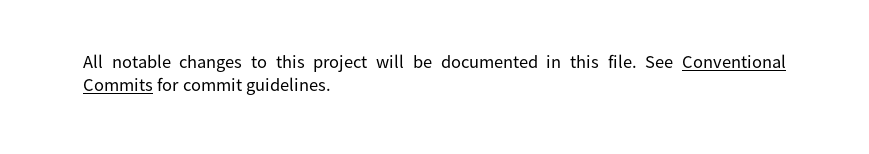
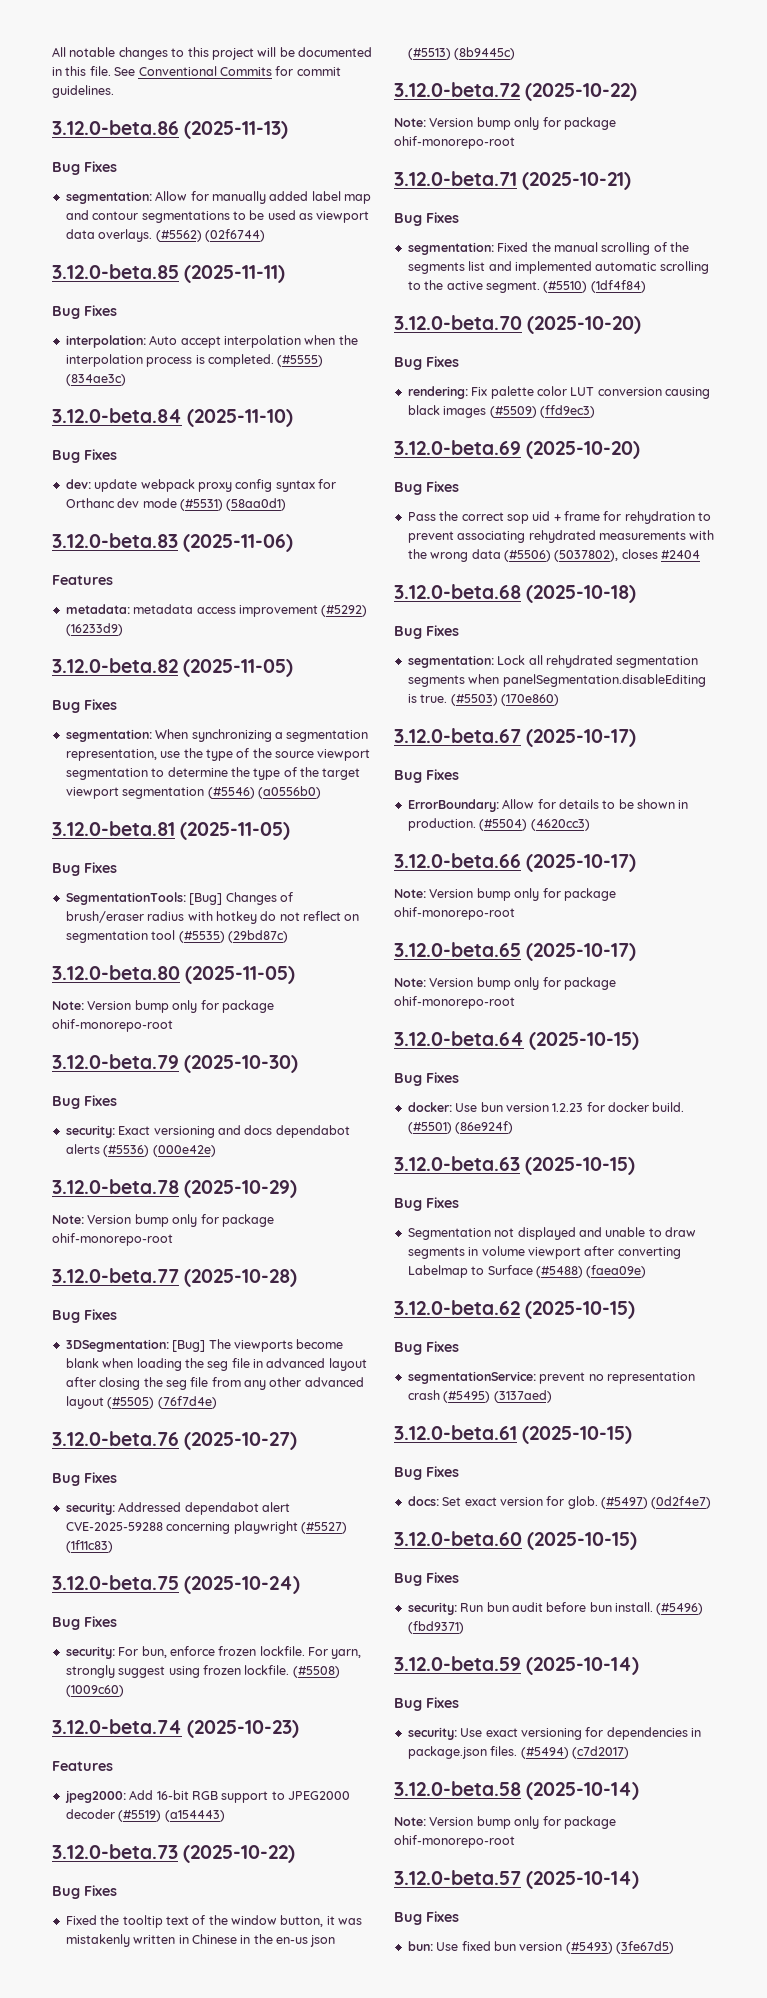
+ 3.12.0-beta.86 (2025-11-13)
+ Bug Fixes
+ segmentation: Allow for manually added label map and contour segmentations to be used as viewport data overlays. (#5562) (02f6744)
+ 3.12.0-beta.85 (2025-11-11)
+ Bug Fixes
+ interpolation: Auto accept interpolation when the interpolation process is completed. (#5555) (834ae3c)
+ 3.12.0-beta.84 (2025-11-10)
+ Bug Fixes
+ dev: update webpack proxy config syntax for Orthanc dev mode (#5531) (58aa0d1)
+ 3.12.0-beta.83 (2025-11-06)
+ Features
+ metadata: metadata access improvement (#5292) (16233d9)
+ 3.12.0-beta.82 (2025-11-05)
+ Bug Fixes
+ segmentation: When synchronizing a segmentation representation, use the type of the source viewport segmentation to determine the type of the target viewport segmentation (#5546) (a0556b0)
+ 3.12.0-beta.81 (2025-11-05)
+ Bug Fixes
+ SegmentationTools: [Bug] Changes of brush/eraser radius with hotkey do not reflect on segmentation tool (#5535) (29bd87c)
+ 3.12.0-beta.80 (2025-11-05)
+ Note: Version bump only for package ohif-monorepo-root
+ 3.12.0-beta.79 (2025-10-30)
+ Bug Fixes
+ security: Exact versioning and docs dependabot alerts (#5536) (000e42e)
+ 3.12.0-beta.78 (2025-10-29)
+ Note: Version bump only for package ohif-monorepo-root
+ 3.12.0-beta.77 (2025-10-28)
+ Bug Fixes
+ 3DSegmentation: [Bug] The viewports become blank when loading the seg file in advanced layout after closing the seg file from any other advanced layout (#5505) (76f7d4e)
+ 3.12.0-beta.76 (2025-10-27)
+ Bug Fixes
+ security: Addressed dependabot alert CVE-2025-59288 concerning playwright (#5527) (1f11c83)
+ 3.12.0-beta.75 (2025-10-24)
+ Bug Fixes
+ security: For bun, enforce frozen lockfile. For yarn, strongly suggest using frozen lockfile. (#5508) (1009c60)
+ 3.12.0-beta.74 (2025-10-23)
+ Features
+ jpeg2000: Add 16-bit RGB support to JPEG2000 decoder (#5519) (a154443)
+ 3.12.0-beta.73 (2025-10-22)
+ Bug Fixes
+ Fixed the tooltip text of the window button, it was mistakenly written in Chinese in the en-us json (#5513) (8b9445c)
+ 3.12.0-beta.72 (2025-10-22)
+ Note: Version bump only for package ohif-monorepo-root
+ 3.12.0-beta.71 (2025-10-21)
+ Bug Fixes
+ segmentation: Fixed the manual scrolling of the segments list and implemented automatic scrolling to the active segment. (#5510) (1df4f84)
+ 3.12.0-beta.70 (2025-10-20)
+ Bug Fixes
+ rendering: Fix palette color LUT conversion causing black images (#5509) (ffd9ec3)
+ 3.12.0-beta.69 (2025-10-20)
+ Bug Fixes
+ Pass the correct sop uid + frame for rehydration to prevent associating rehydrated measurements with the wrong data (#5506) (5037802), closes #2404
+ 3.12.0-beta.68 (2025-10-18)
+ Bug Fixes
+ segmentation: Lock all rehydrated segmentation segments when panelSegmentation.disableEditing is true. (#5503) (170e860)
+ 3.12.0-beta.67 (2025-10-17)
+ Bug Fixes
+ ErrorBoundary: Allow for details to be shown in production. (#5504) (4620cc3)
+ 3.12.0-beta.66 (2025-10-17)
+ Note: Version bump only for package ohif-monorepo-root
+ 3.12.0-beta.65 (2025-10-17)
+ Note: Version bump only for package ohif-monorepo-root
+ 3.12.0-beta.64 (2025-10-15)
+ Bug Fixes
+ docker: Use bun version 1.2.23 for docker build. (#5501) (86e924f)
+ 3.12.0-beta.63 (2025-10-15)
+ Bug Fixes
+ Segmentation not displayed and unable to draw segments in volume viewport after converting Labelmap to Surface (#5488) (faea09e)
+ 3.12.0-beta.62 (2025-10-15)
+ Bug Fixes
+ segmentationService: prevent no representation crash (#5495) (3137aed)
+ 3.12.0-beta.61 (2025-10-15)
+ Bug Fixes
+ docs: Set exact version for glob. (#5497) (0d2f4e7)
+ 3.12.0-beta.60 (2025-10-15)
+ Bug Fixes
+ security: Run bun audit before bun install. (#5496) (fbd9371)
+ 3.12.0-beta.59 (2025-10-14)
+ Bug Fixes
+ security: Use exact versioning for dependencies in package.json files. (#5494) (c7d2017)
+ 3.12.0-beta.58 (2025-10-14)
+ Note: Version bump only for package ohif-monorepo-root
+ 3.12.0-beta.57 (2025-10-14)
+ Bug Fixes
+ bun: Use fixed bun version (#5493) (3fe67d5)

